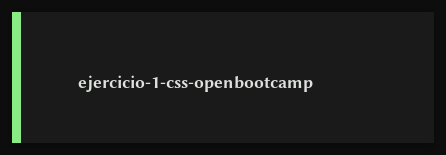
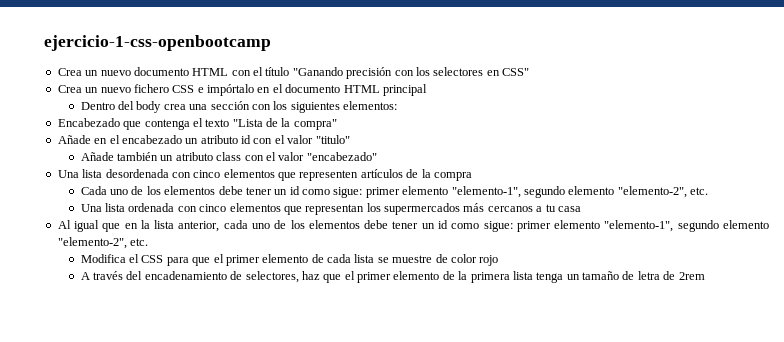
+ Crea un nuevo documento HTML con el título "Ganando precisión con los selectores en CSS"
+ Crea un nuevo fichero CSS e impórtalo en el documento HTML principal
+ Dentro del body crea una sección con los siguientes elementos:
+ Encabezado que contenga el texto "Lista de la compra"
+ Añade en el encabezado un atributo id con el valor "titulo"
+ Añade también un atributo class con el valor "encabezado"
+ Una lista desordenada con cinco elementos que representen artículos de la compra
+ Cada uno de los elementos debe tener un id como sigue: primer elemento "elemento-1", segundo elemento "elemento-2", etc.
+ Una lista ordenada con cinco elementos que representan los supermercados más cercanos a tu casa
+ Al igual que en la lista anterior, cada uno de los elementos debe tener un id como sigue: primer elemento "elemento-1", segundo elemento "elemento-2", etc.
+ Modifica el CSS para que el primer elemento de cada lista se muestre de color rojo
+ A través del encadenamiento de selectores, haz que el primer elemento de la primera lista tenga un tamaño de letra de 2rem

